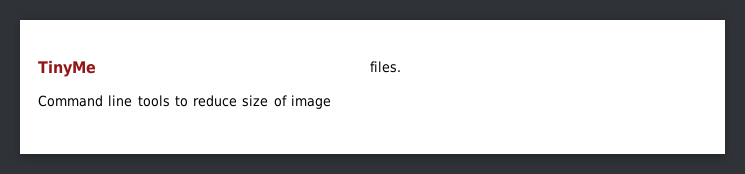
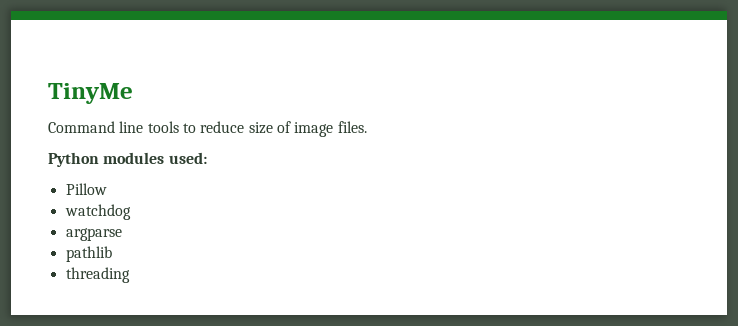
+ Python modules used:
+ Pillow
+ watchdog
+ argparse
+ pathlib
+ threading

